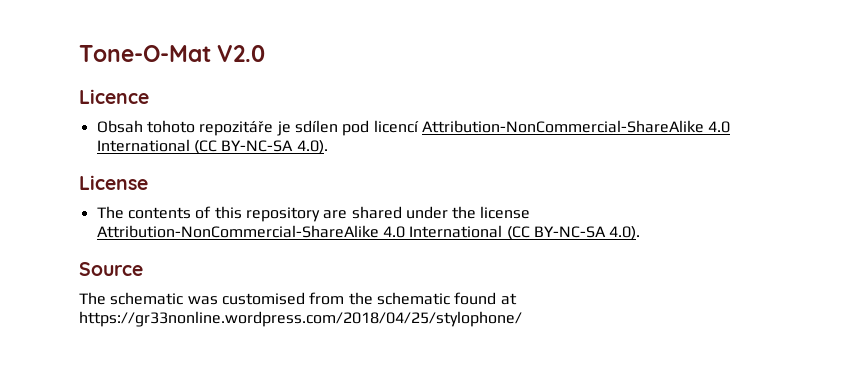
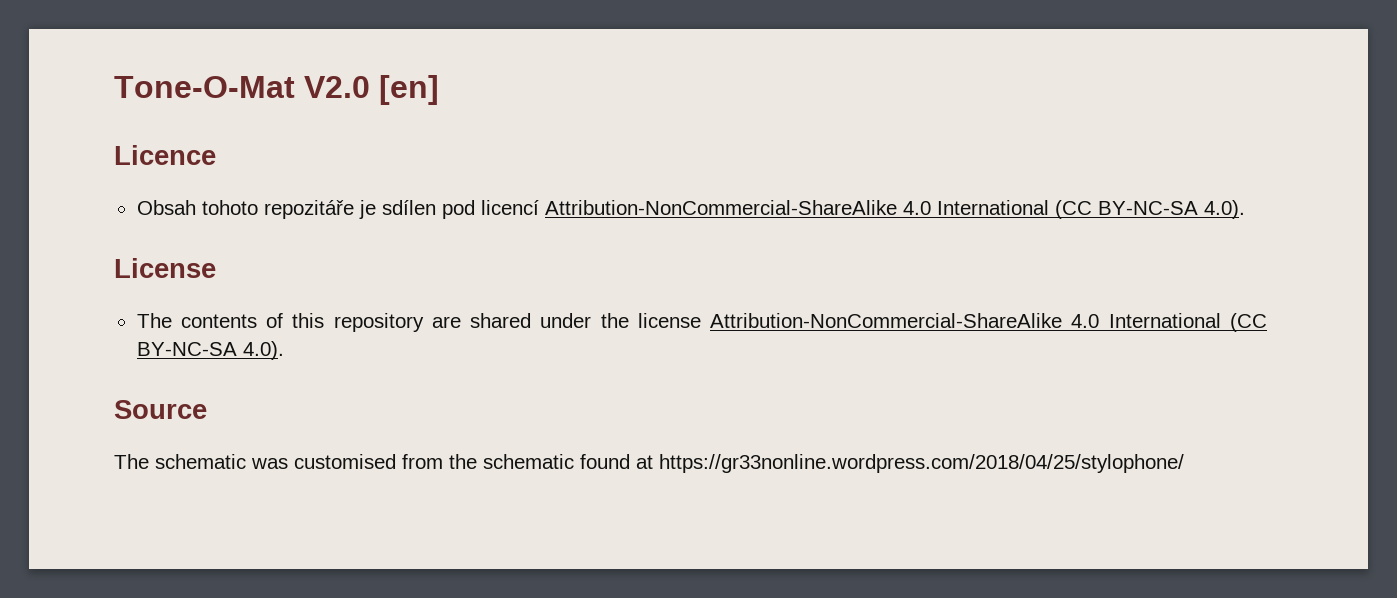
- Tone-O-Mat V2.0
+ Tone-O-Mat V2.0 [en]

